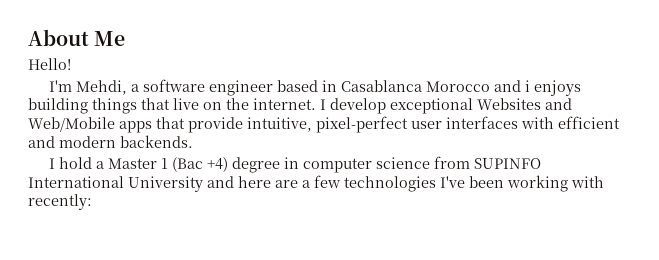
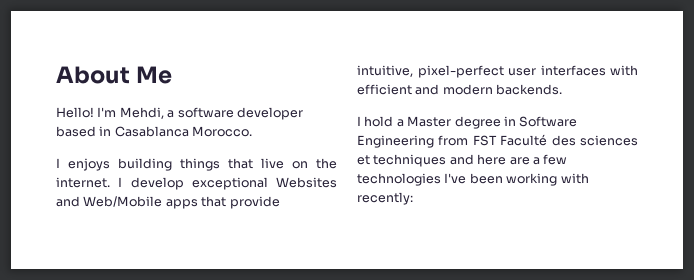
- Hello!
- I'm Mehdi, a software engineer based in Casablanca Morocco and i enjoys building things that live on the internet.
+ Hello! I'm Mehdi, a software developer based in Casablanca Morocco.
+ I enjoys building things that live on the internet.
- I hold a Master 1 (Bac +4) degree in computer science from SUPINFO International University and here are a few technologies I've been working with recently:
+ I hold a Master degree in Software Engineering from FST Faculté des sciences et techniques and here are a few technologies I've been working with recently:

